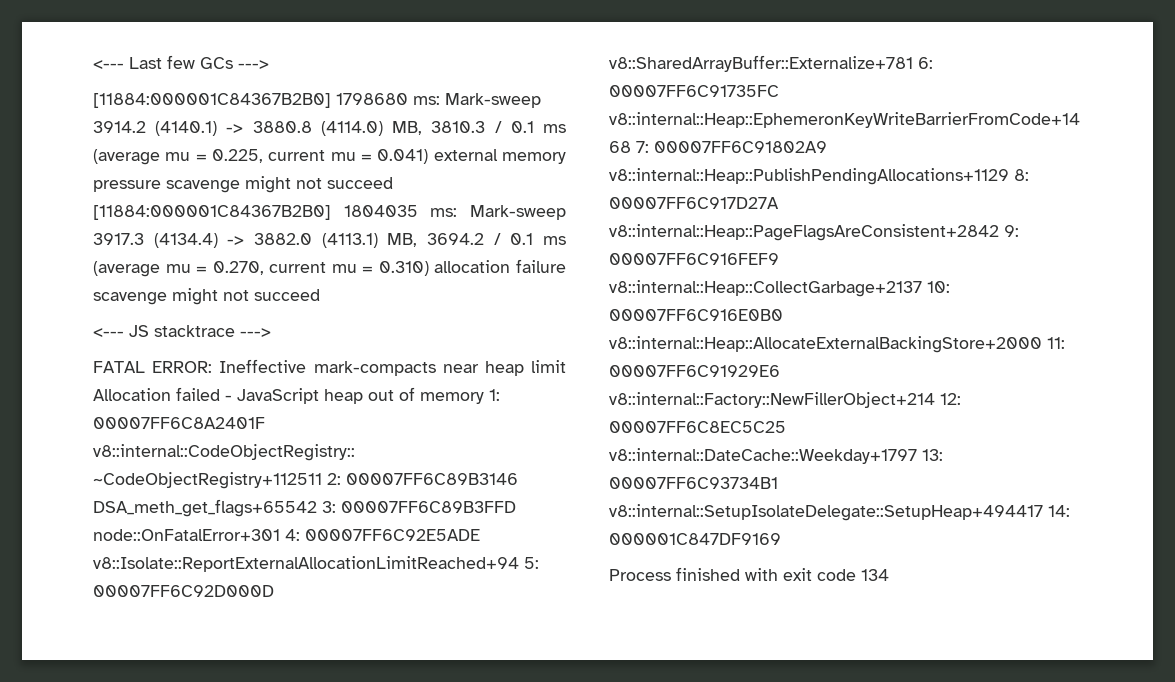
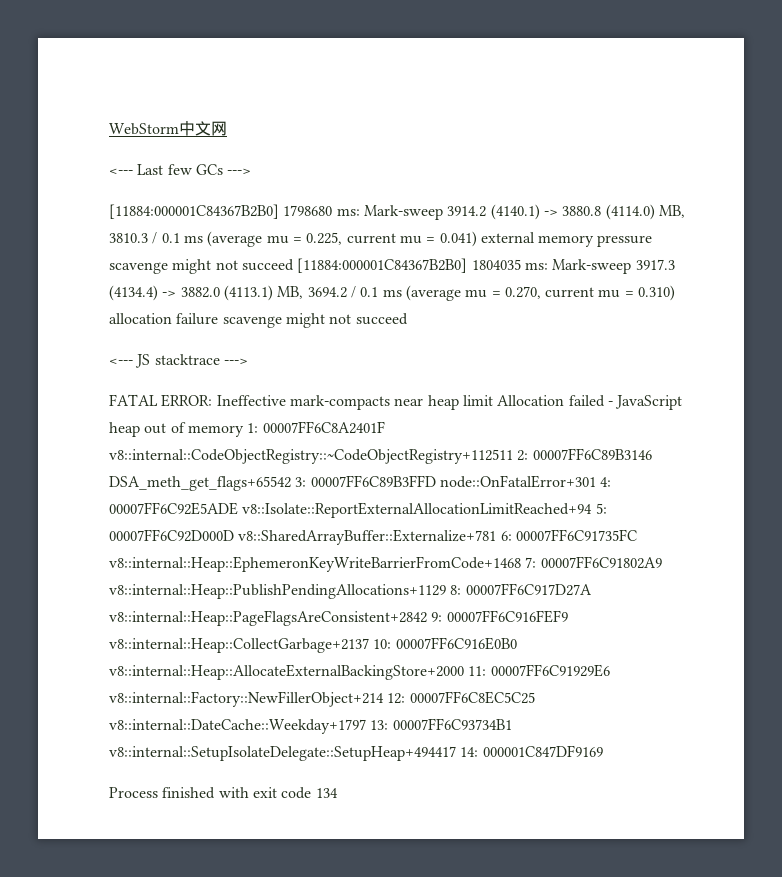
+ WebStorm中文网

